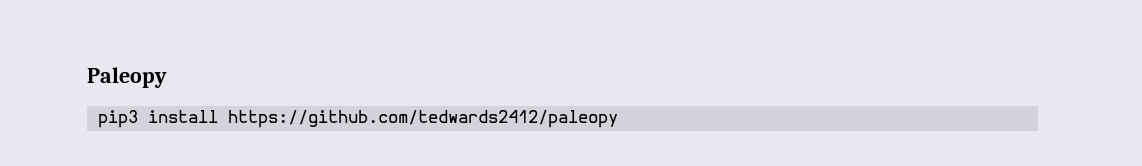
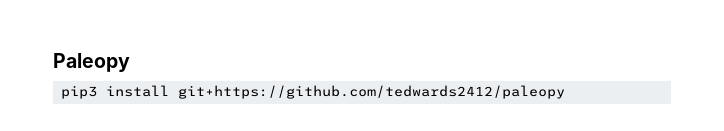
- pip3 install https://github.com/tedwards2412/paleopy
+ pip3 install git+https://github.com/tedwards2412/paleopy

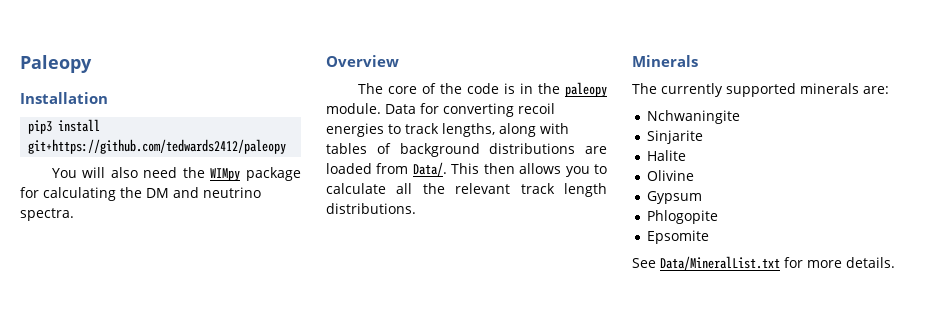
+ Installation
+ You will also need the WIMpy package for calculating the DM and neutrino spectra.
+ Overview
+ The core of the code is in the paleopy module. Data for converting recoil energies to track lengths, along with tables of background distributions are loaded from Data/. This then allows you to calculate all the relevant track length distributions.
+ Minerals
+ The currently supported minerals are:
+ Nchwaningite
+ Sinjarite
+ Halite
+ Olivine
+ Gypsum
+ Phlogopite
+ Epsomite
+ See Data/MineralList.txt for more details.

